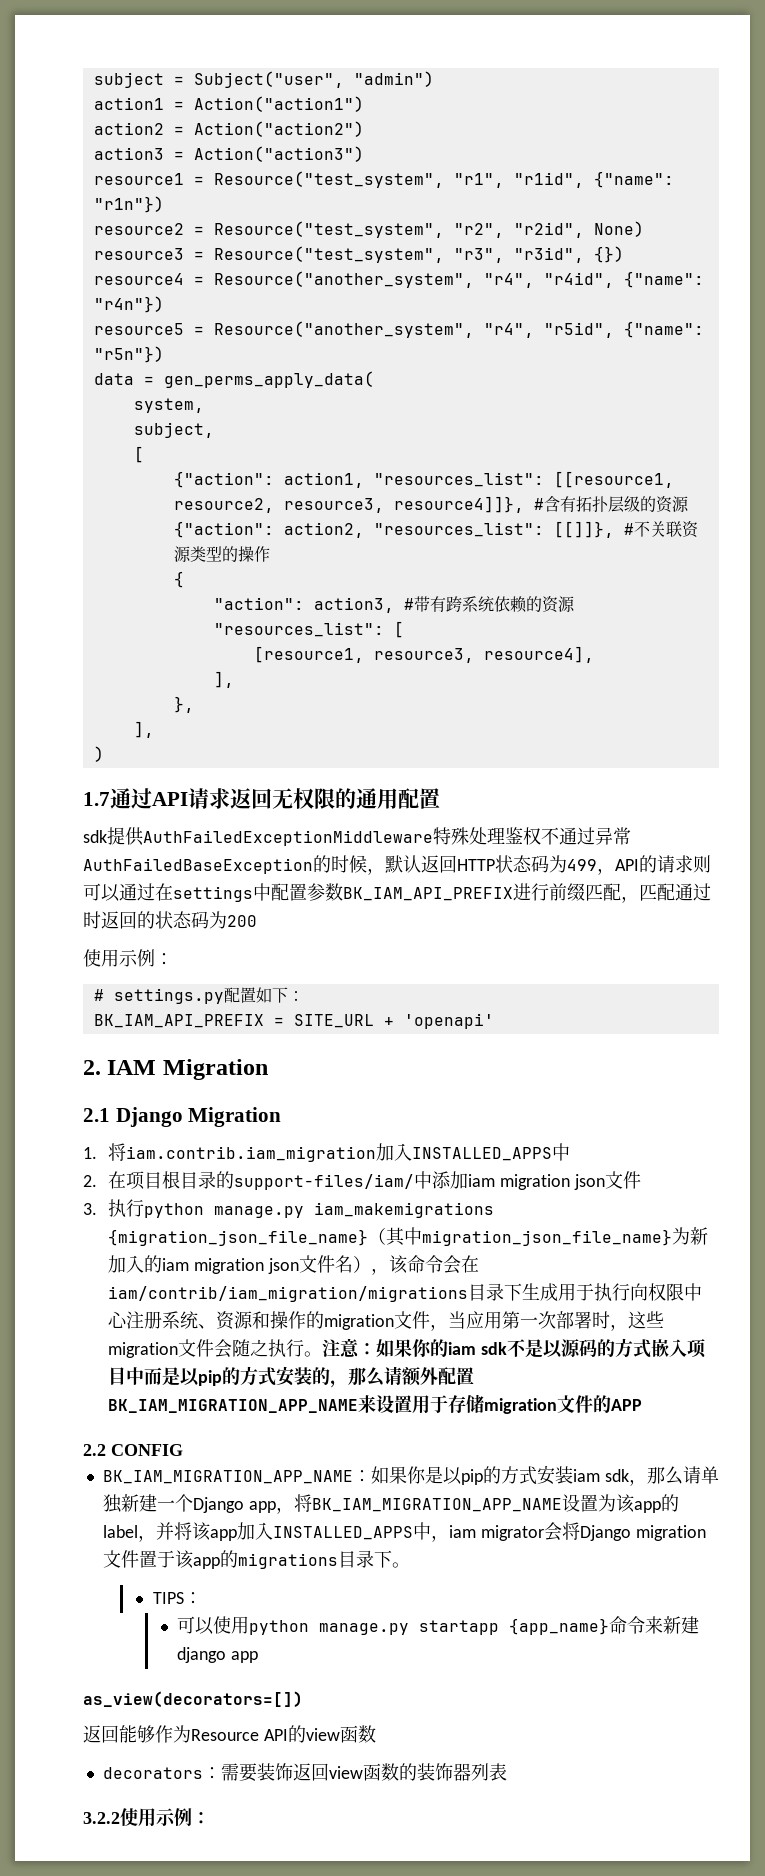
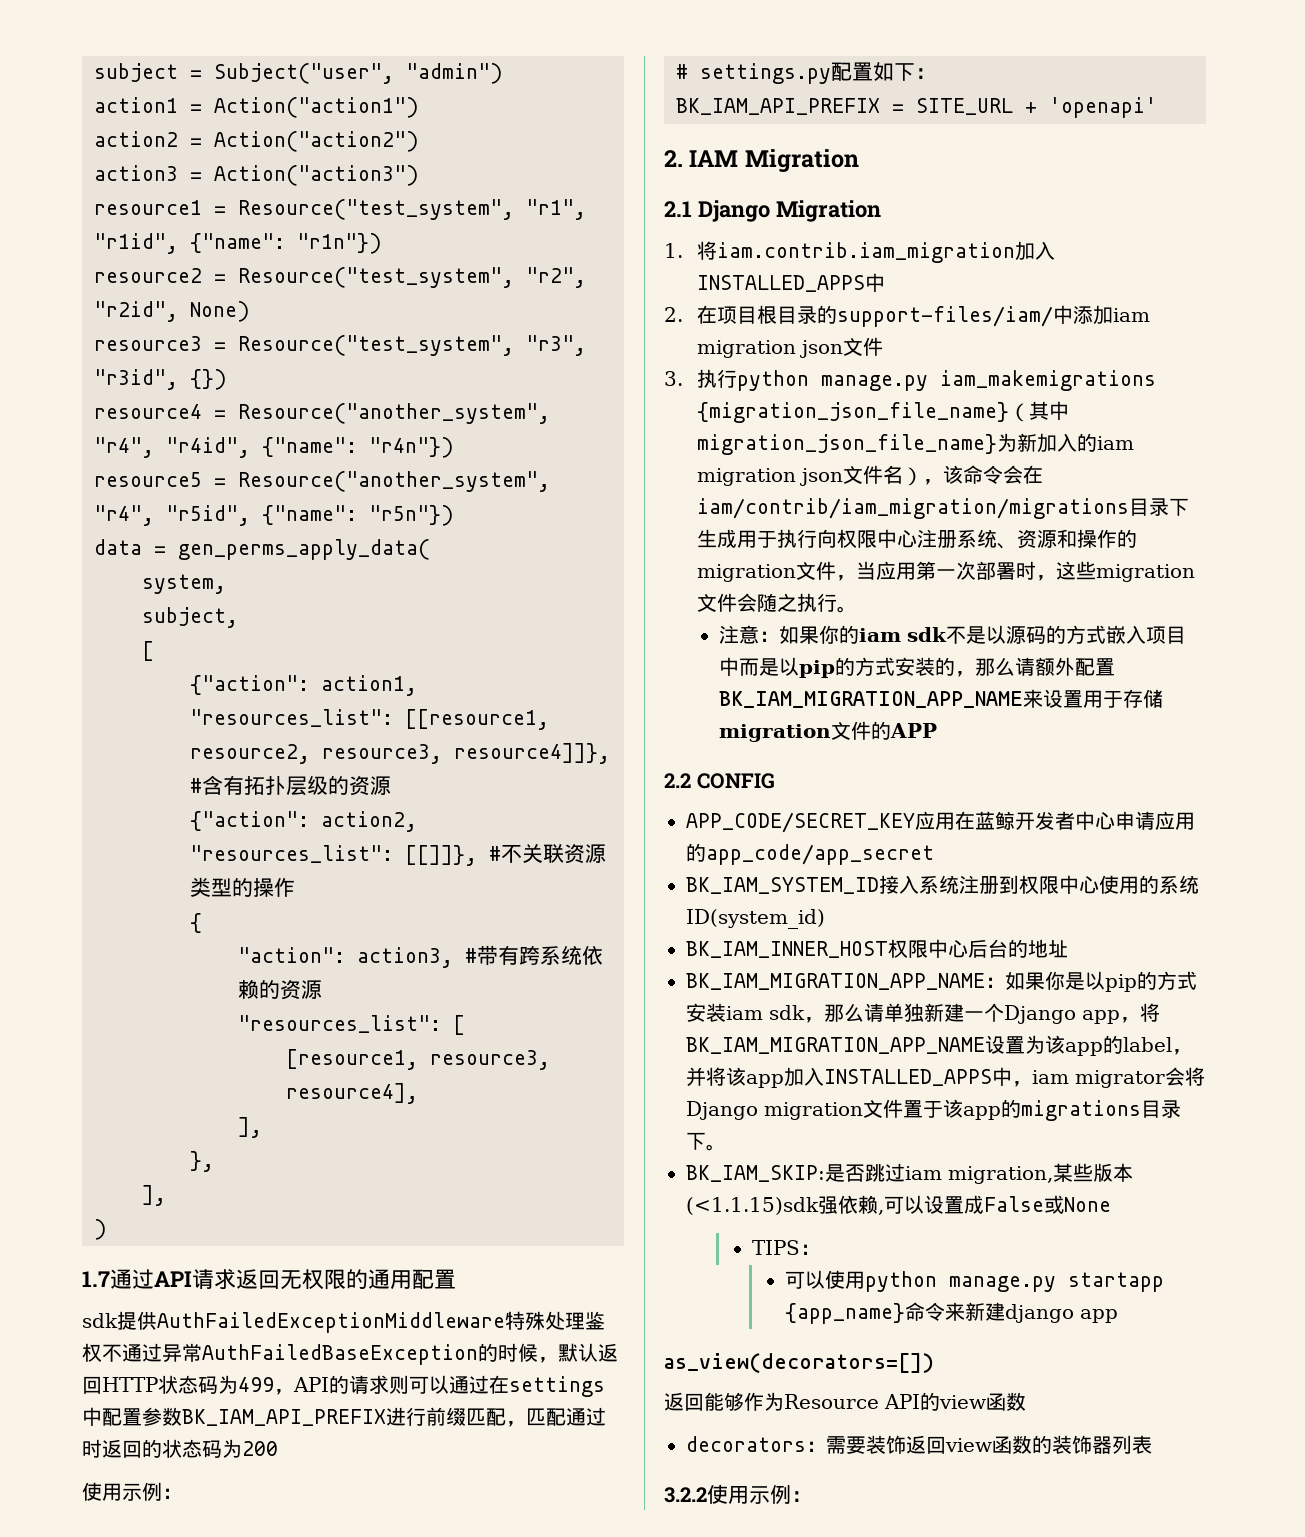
- 3.执行python manage.py iam_makemigrations {migration_json_file_name}（其中migration_json_file_name}为新加入的iam migration json文件名），该命令会在iam/contrib/iam_migration/migrations目录下生成用于执行向权限中心注册系统、资源和操作的migration文件，当应用第一次部署时，这些migration文件会随之执行。注意：
+ 3.执行python manage.py iam_makemigrations {migration_json_file_name}（其中migration_json_file_name}为新加入的iam migration json文件名），该命令会在iam/contrib/iam_migration/migrations目录下生成用于执行向权限中心注册系统、资源和操作的migration文件，当应用第一次部署时，这些migration文件会随之执行。
+ 注意：
+ APP_CODE/SECRET_KEY应用在蓝鲸开发者中心申请应用的app_code/app_secret
+ BK_IAM_SYSTEM_ID接入系统注册到权限中心使用的系统ID(system_id)
+ BK_IAM_INNER_HOST权限中心后台的地址
+ BK_IAM_SKIP:是否跳过iam migration,某些版本(<1.1.15)sdk强依赖,可以设置成False或None

